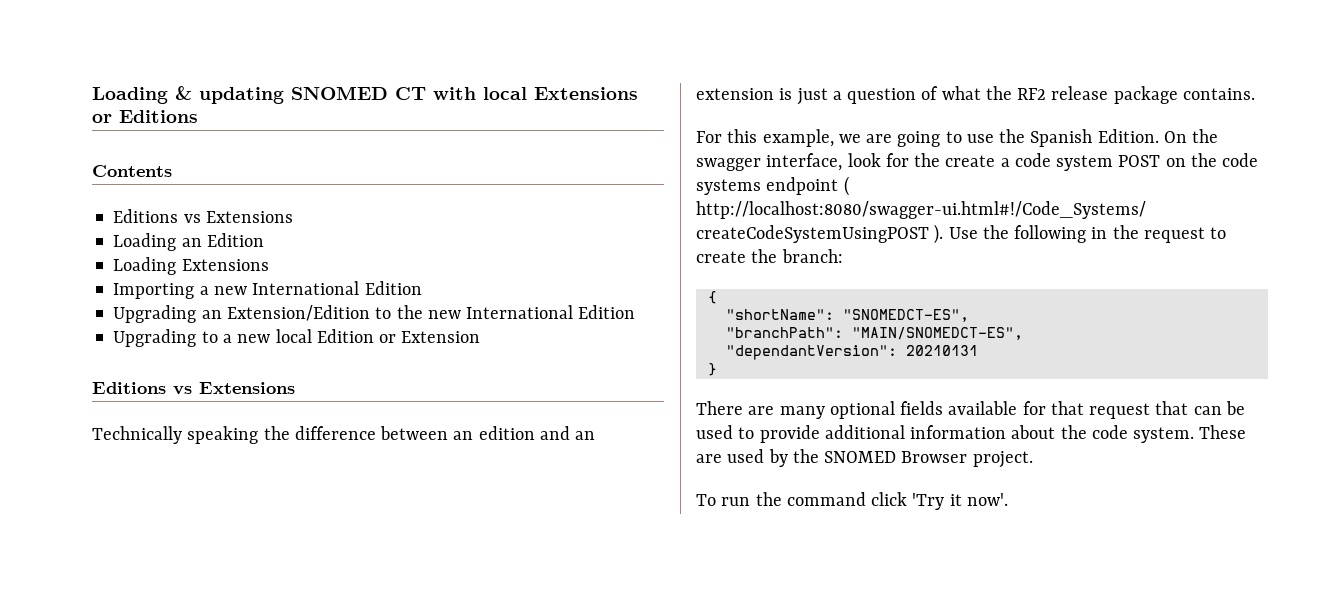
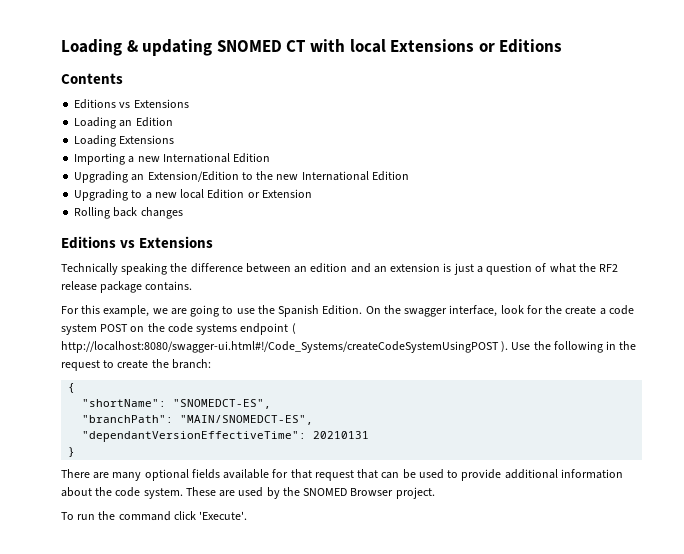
+ Rolling back changes
- "dependantVersion": 20210131
+ "dependantVersionEffectiveTime": 20210131
- To run the command click 'Try it now'.
+ To run the command click 'Execute'.

